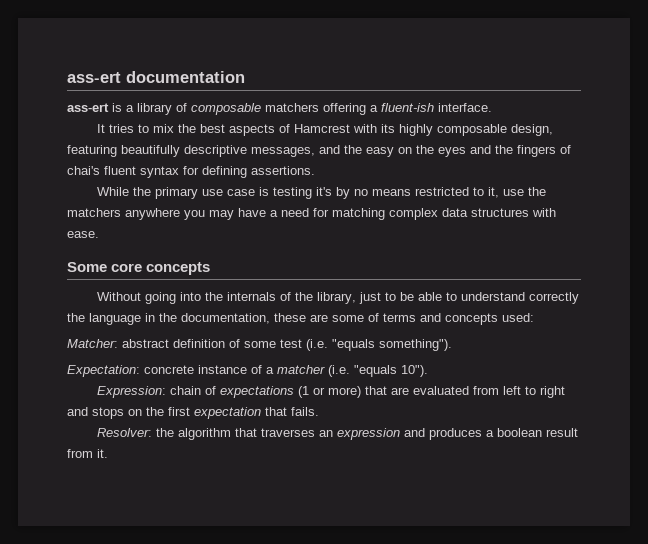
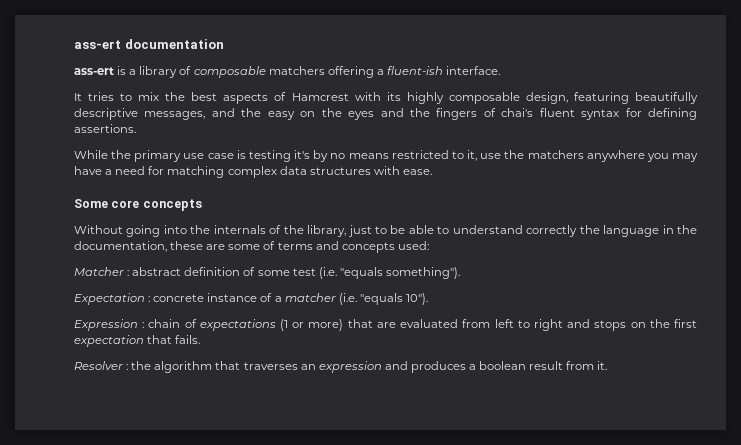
- Matcher: abstract definition of some test (i.e. "equals something").
+ Matcher : abstract definition of some test (i.e. "equals something").
- Expectation: concrete instance of a matcher (i.e. "equals 10").
+ Expectation : concrete instance of a matcher (i.e. "equals 10").
- Expression: chain of expectations (1 or more) that are evaluated from left to right and stops on the first expectation that fails.
+ Expression : chain of expectations (1 or more) that are evaluated from left to right and stops on the first expectation that fails.
- Resolver: the algorithm that traverses an expression and produces a boolean result from it.
+ Resolver : the algorithm that traverses an expression and produces a boolean result from it.

